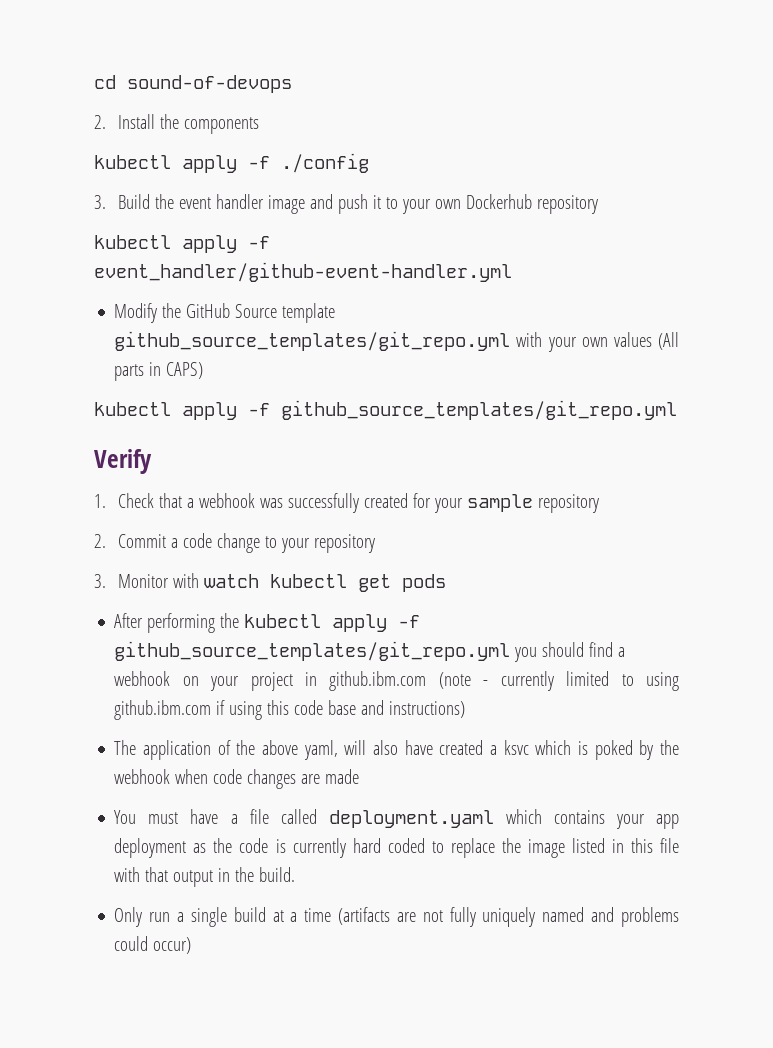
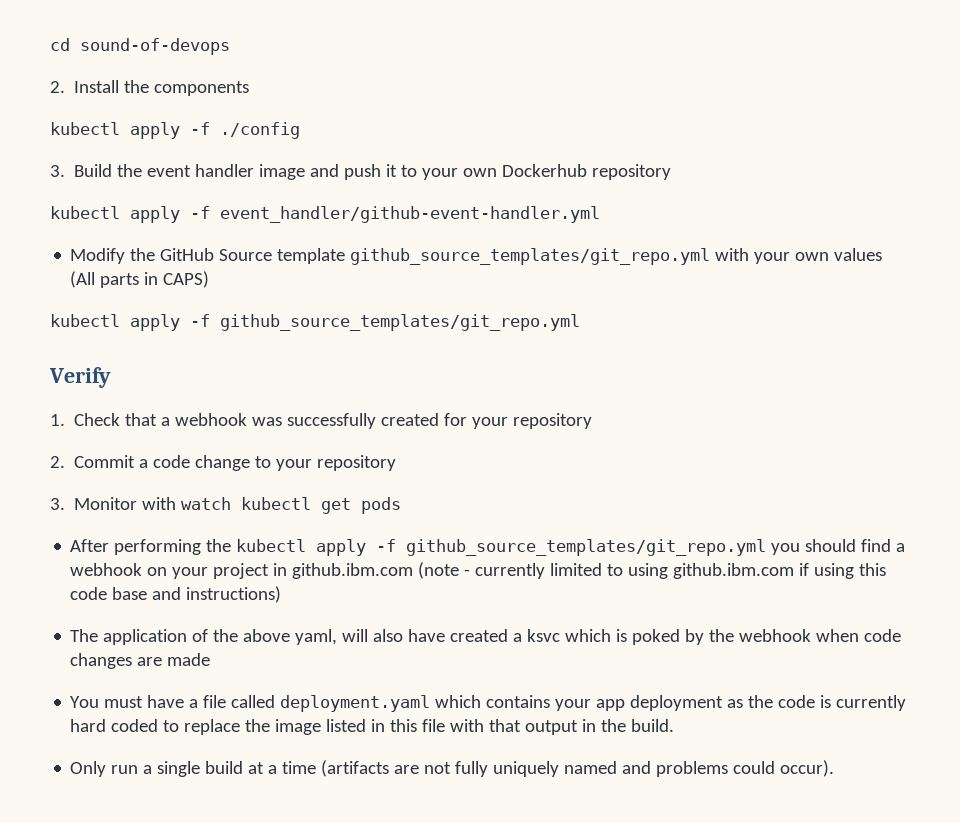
- 1. Check that a webhook was successfully created for your sample repository
+ 1. Check that a webhook was successfully created for your repository
- Only run a single build at a time (artifacts are not fully uniquely named and problems could occur)
+ Only run a single build at a time (artifacts are not fully uniquely named and problems could occur).

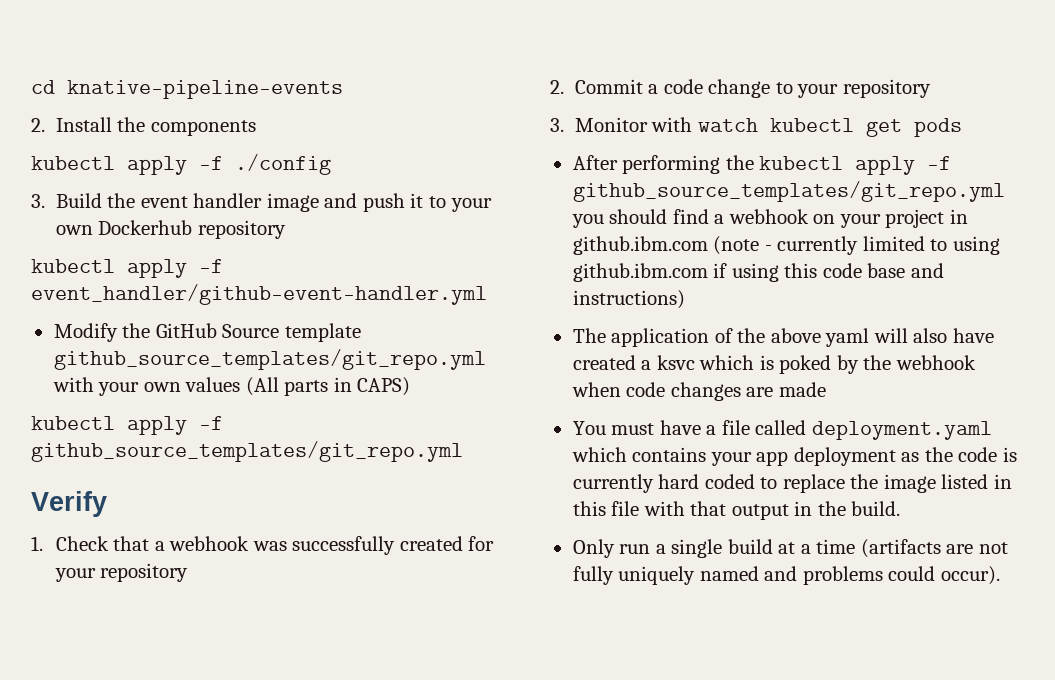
- cd sound-of-devops
+ cd knative-pipeline-events
- The application of the above yaml, will also have created a ksvc which is poked by the webhook when code changes are made
+ The application of the above yaml will also have created a ksvc which is poked by the webhook when code changes are made

